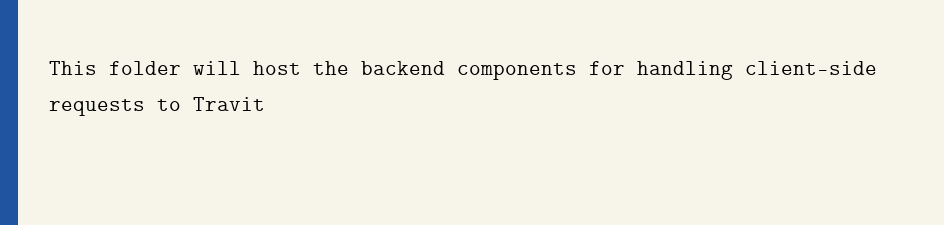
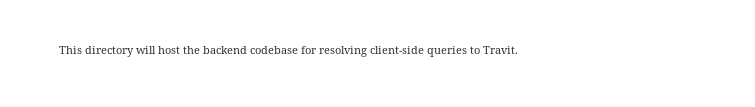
- This folder will host the backend components for handling client-side requests to Travit
+ This directory will host the backend codebase for resolving client-side queries to Travit.

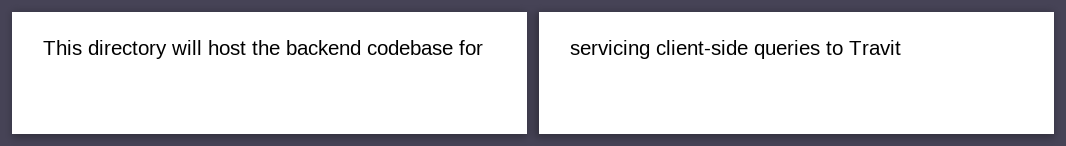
- This directory will host the backend codebase for resolving client-side queries to Travit.
+ This directory will host the backend codebase for servicing client-side queries to Travit

